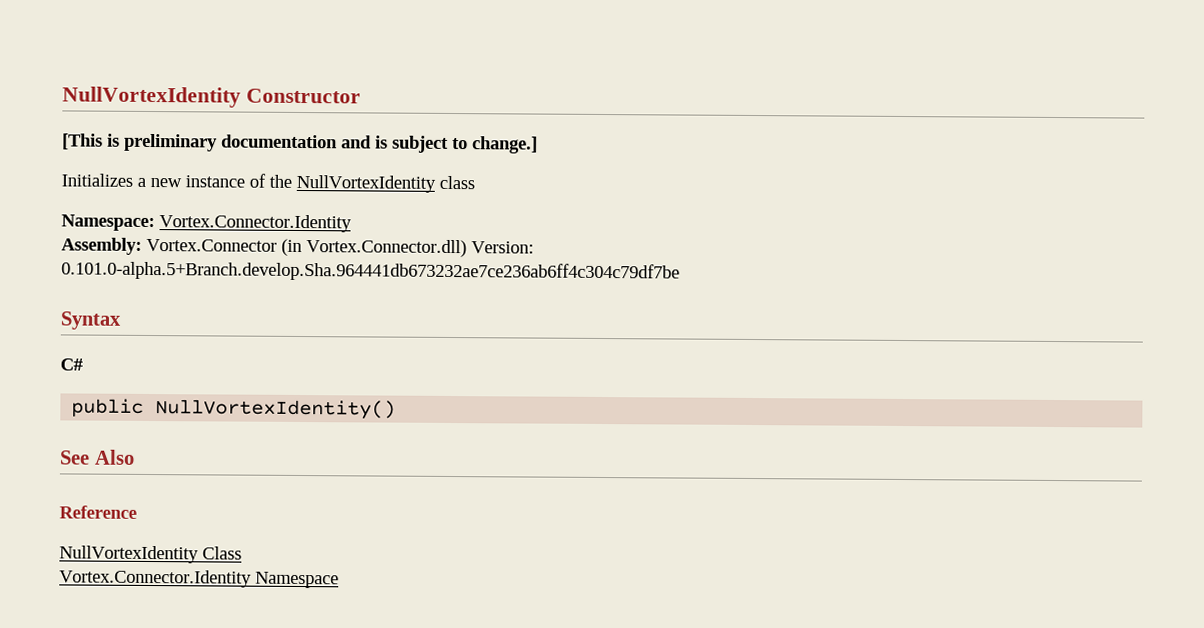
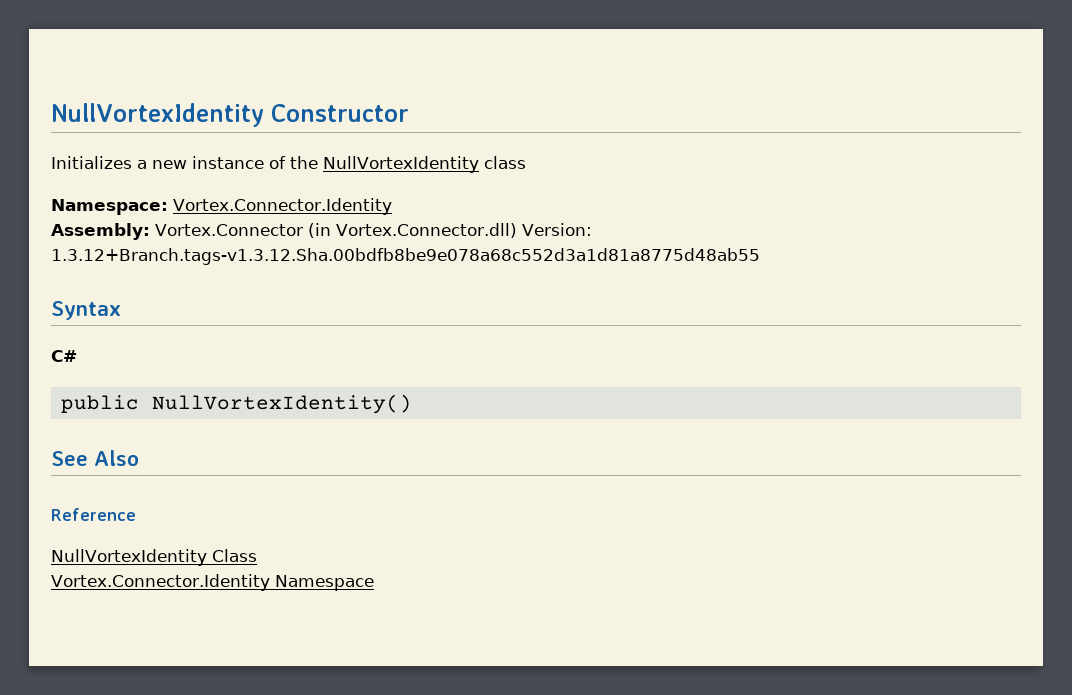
- [This is preliminary documentation and is subject to change.]
- Assembly: Vortex.Connector (in Vortex.Connector.dll) Version: 0.101.0-alpha.5+Branch.develop.Sha.964441db673232ae7ce236ab6ff4c304c79df7be
+ Assembly: Vortex.Connector (in Vortex.Connector.dll) Version: 1.3.12+Branch.tags-v1.3.12.Sha.00bdfb8be9e078a68c552d3a1d81a8775d48ab55

